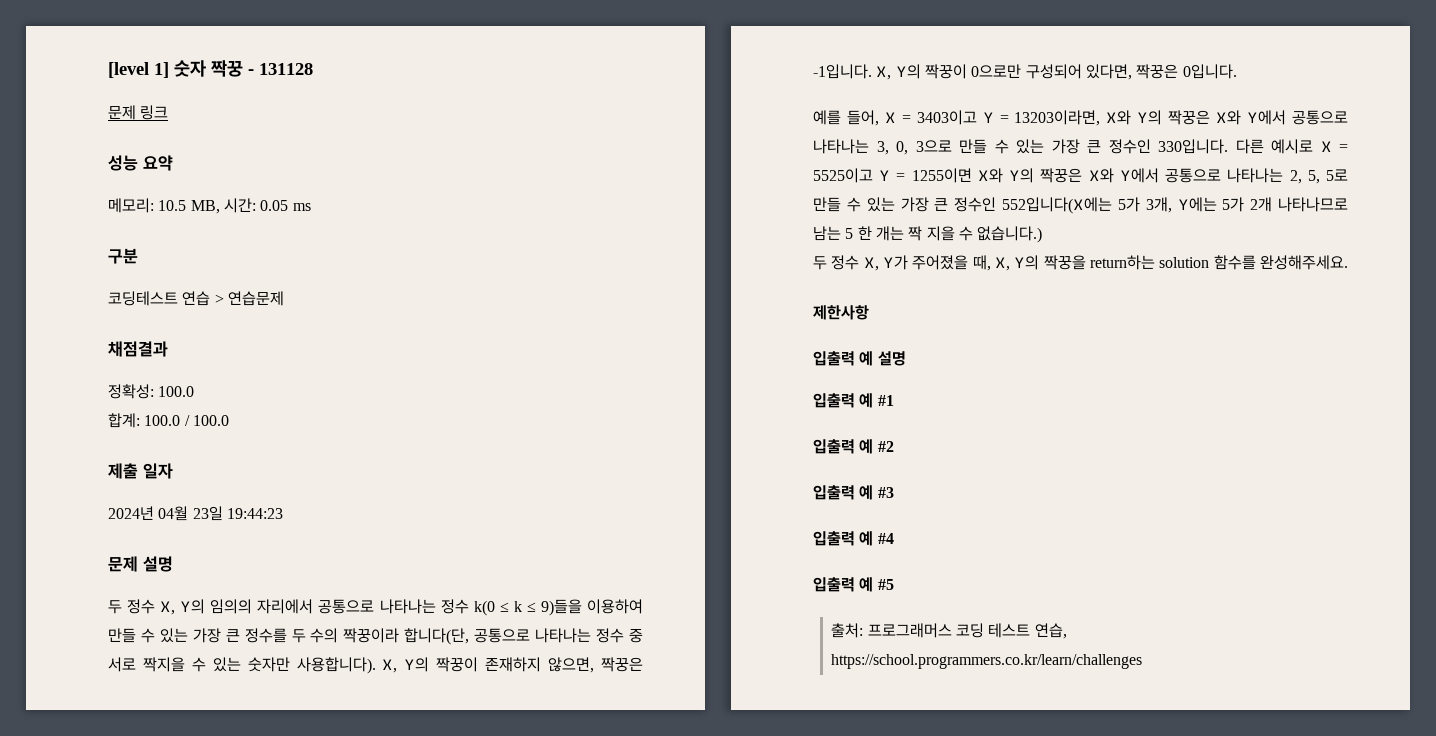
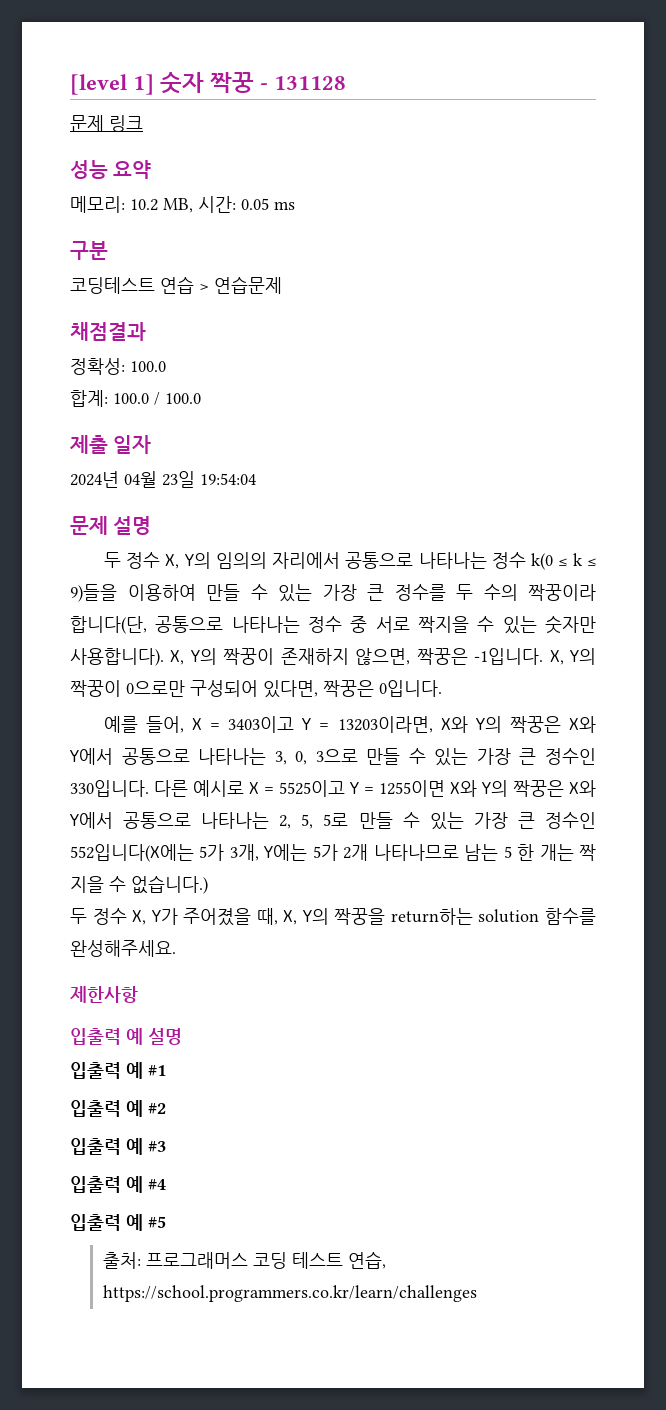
- 메모리: 10.5 MB, 시간: 0.05 ms
+ 메모리: 10.2 MB, 시간: 0.05 ms
- 2024년 04월 23일 19:44:23
+ 2024년 04월 23일 19:54:04

